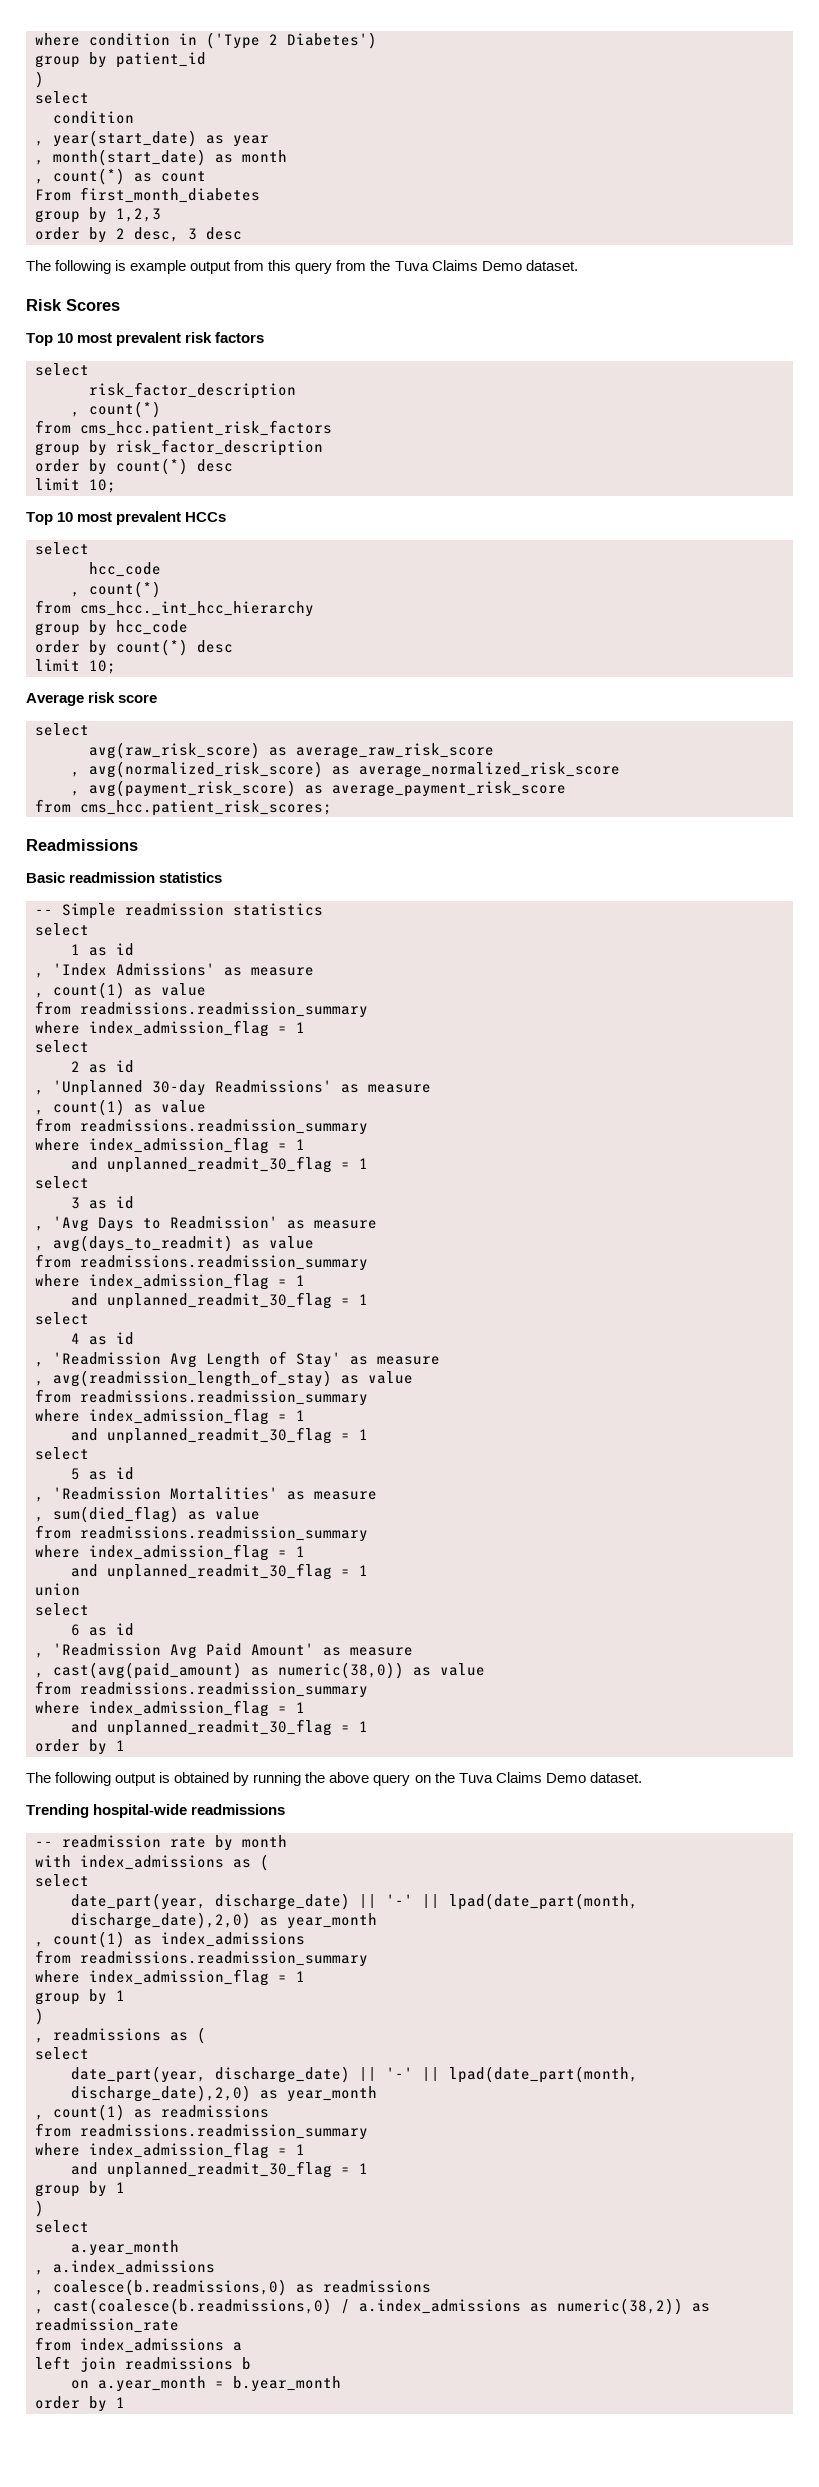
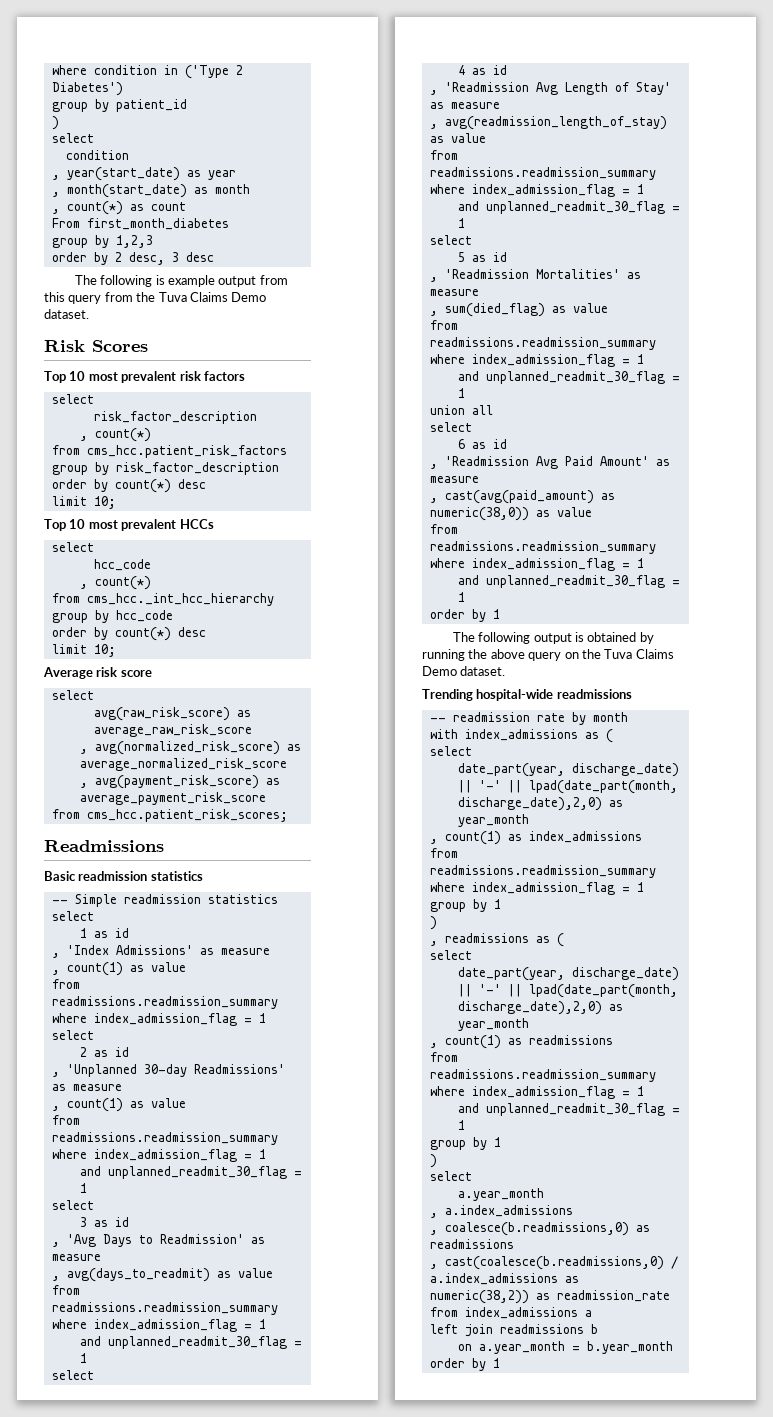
- union
+ union all

